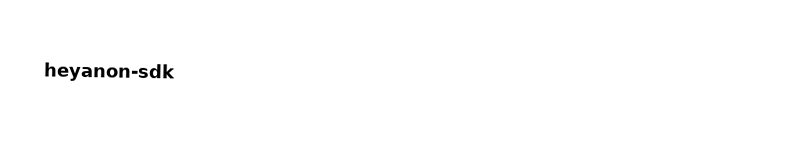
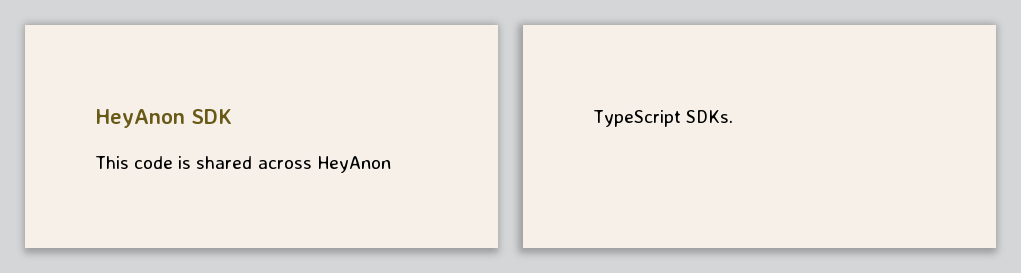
- heyanon-sdk
+ HeyAnon SDK
+ This code is shared across HeyAnon TypeScript SDKs.

